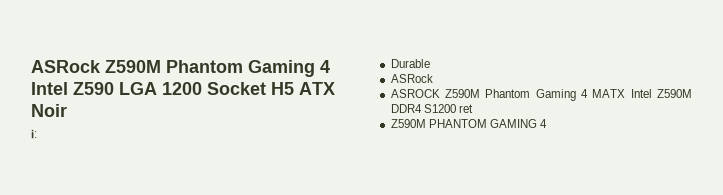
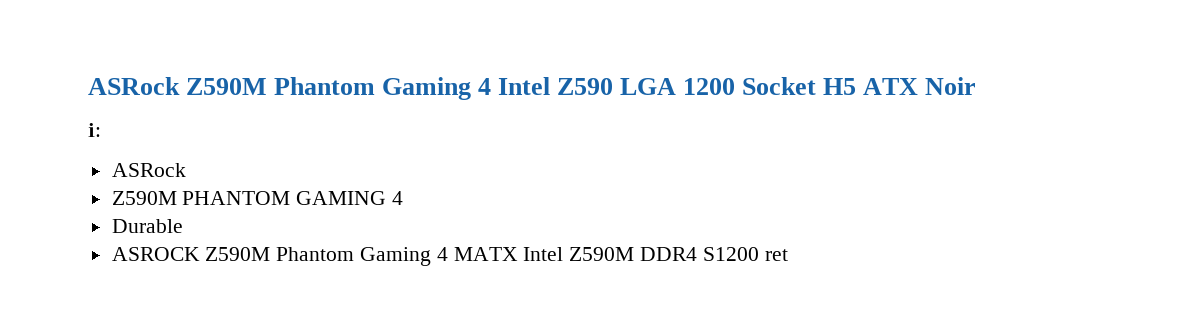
  ℹ:
+ ASRock
+ Z590M PHANTOM GAMING 4
  Durable
- ASRock
- Z590M PHANTOM GAMING 4

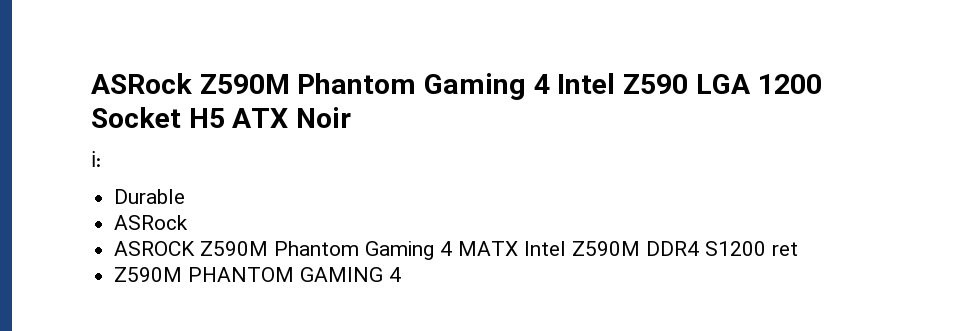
  ℹ:
+ Durable
  ASRock
- Z590M PHANTOM GAMING 4
- Durable
+ Z590M PHANTOM GAMING 4

